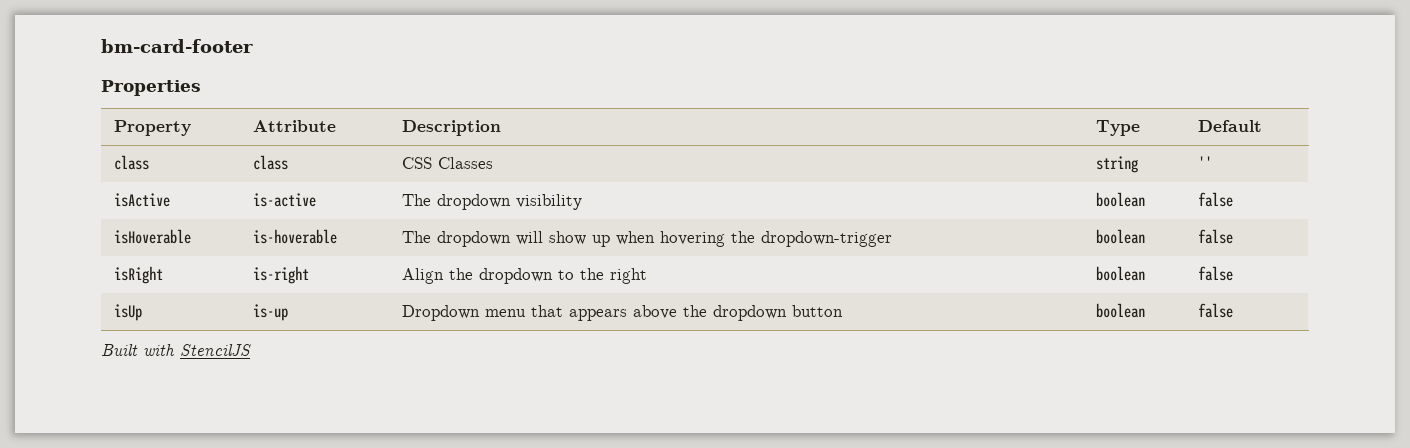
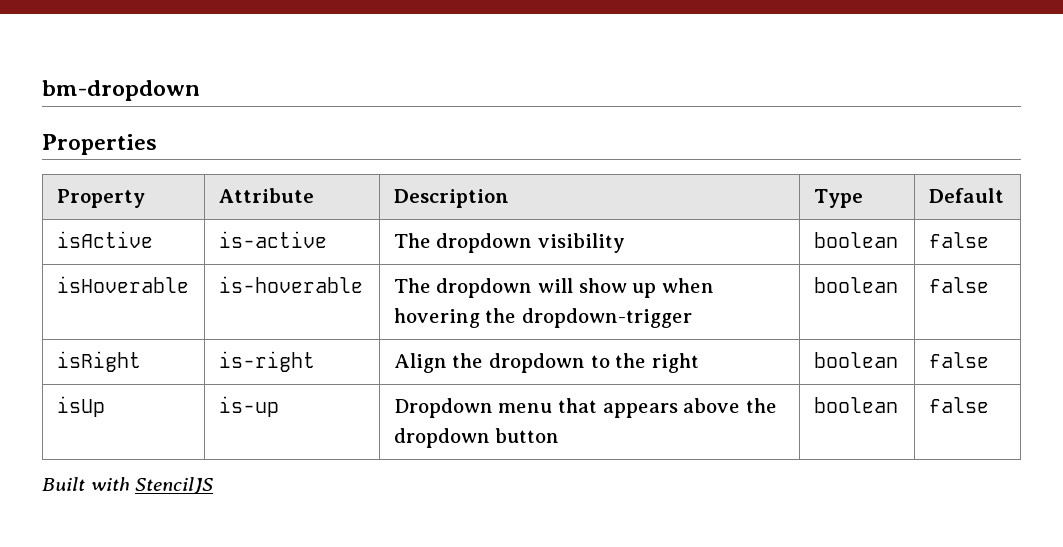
- bm-card-footer
+ bm-dropdown
- class | class | CSS Classes | string | ''

